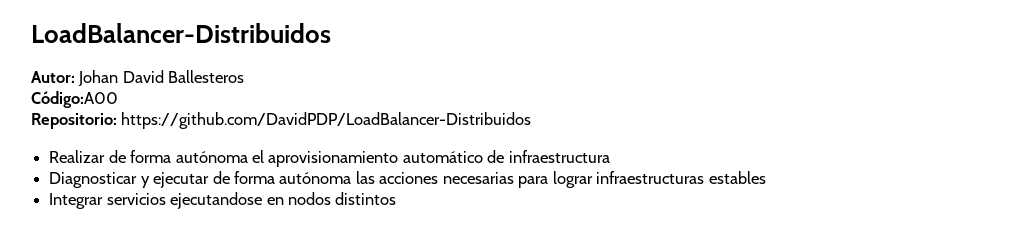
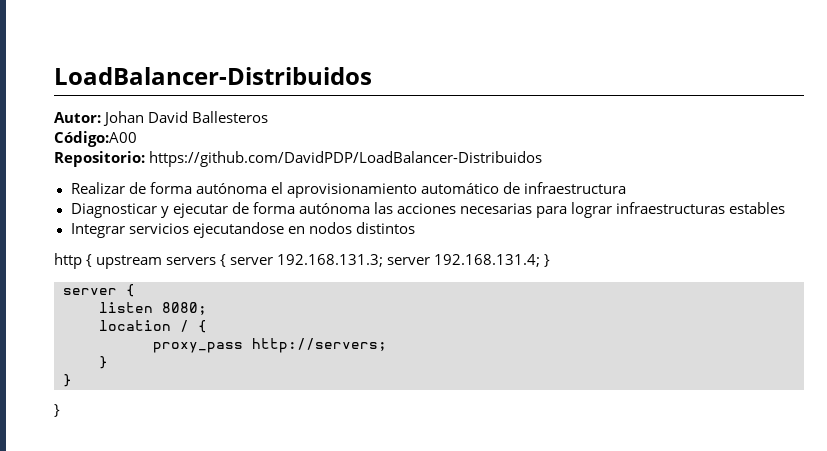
+ http { upstream servers { server 192.168.131.3; server 192.168.131.4; }
+ server {
+ listen 8080;
+ location / {
+ proxy_pass http://servers;
+ }
+ }
+ }

